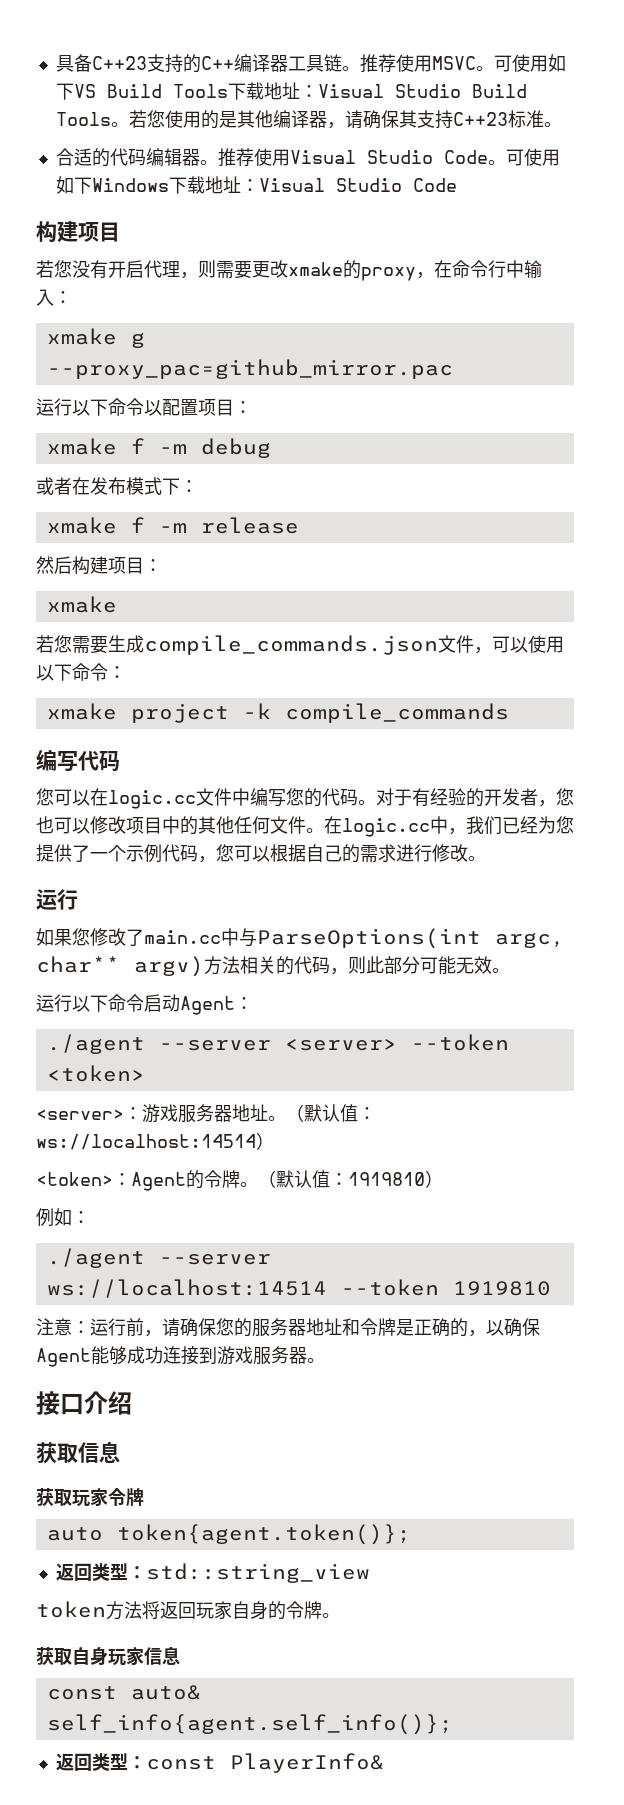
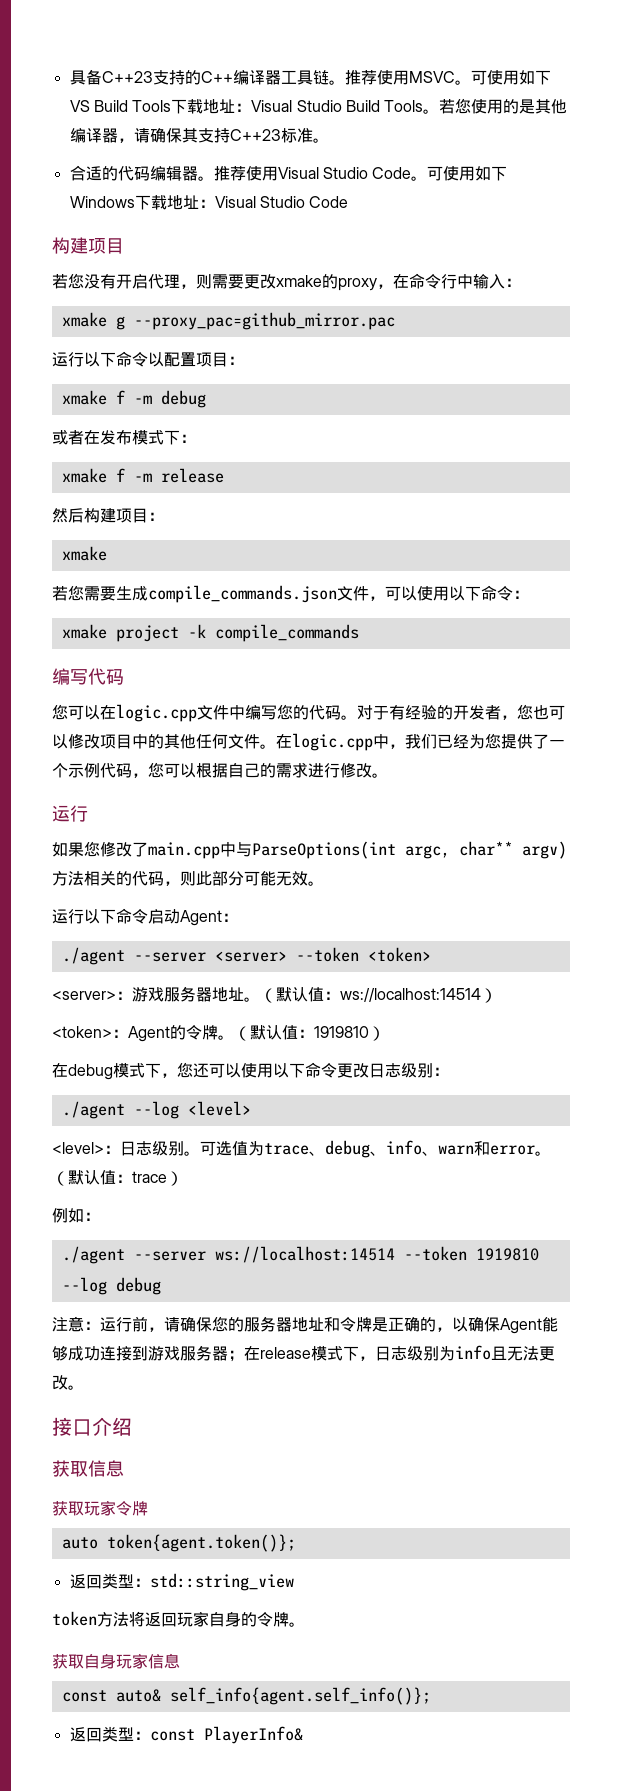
- 您可以在logic.cc文件中编写您的代码。
+ 您可以在logic.cpp文件中编写您的代码。
- 在logic.cc中，我们已经为您提供了一个示例代码，您可以根据自己的需求进行修改。
+ 在logic.cpp中，我们已经为您提供了一个示例代码，您可以根据自己的需求进行修改。
- 如果您修改了main.cc中与ParseOptions(int argc, char** argv)方法相关的代码，则此部分可能无效。
+ 如果您修改了main.cpp中与ParseOptions(int argc, char** argv)方法相关的代码，则此部分可能无效。
+ 在debug模式下，您还可以使用以下命令更改日志级别：
+ ./agent --log <level>
+ <level>：日志级别。可选值为trace、debug、info、warn和error。（默认值：trace）
- ./agent --server ws://localhost:14514 --token 1919810
+ ./agent --server ws://localhost:14514 --token 1919810 --log debug
- 注意：运行前，请确保您的服务器地址和令牌是正确的，以确保Agent能够成功连接到游戏服务器。
+ 注意：运行前，请确保您的服务器地址和令牌是正确的，以确保Agent能够成功连接到游戏服务器；在release模式下，日志级别为info且无法更改。

